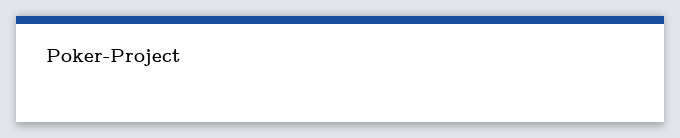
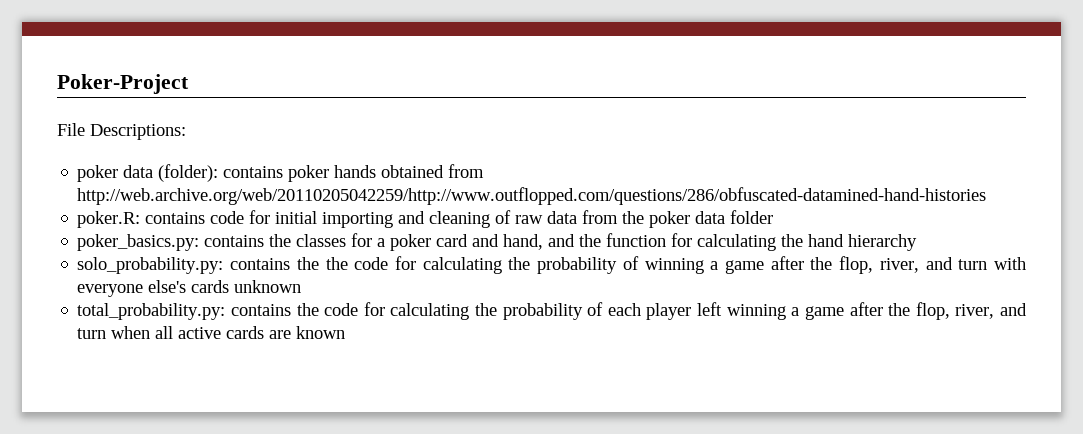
+ File Descriptions:
+ poker data (folder): contains poker hands obtained from http://web.archive.org/web/20110205042259/http://www.outflopped.com/questions/286/obfuscated-datamined-hand-histories
+ poker.R: contains code for initial importing and cleaning of raw data from the poker data folder
+ poker_basics.py: contains the classes for a poker card and hand, and the function for calculating the hand hierarchy
+ solo_probability.py: contains the the code for calculating the probability of winning a game after the flop, river, and turn with everyone else's cards unknown
+ total_probability.py: contains the code for calculating the probability of each player left winning a game after the flop, river, and turn when all active cards are known

